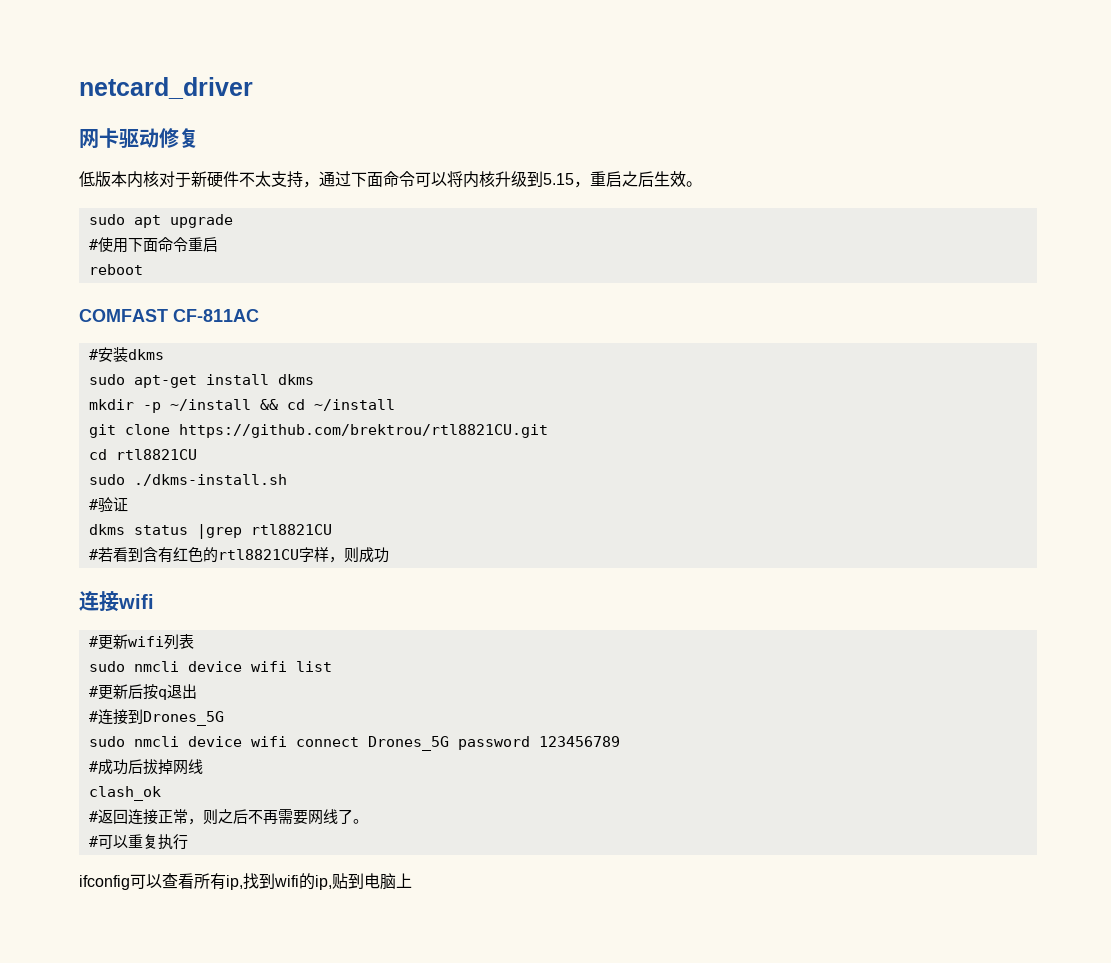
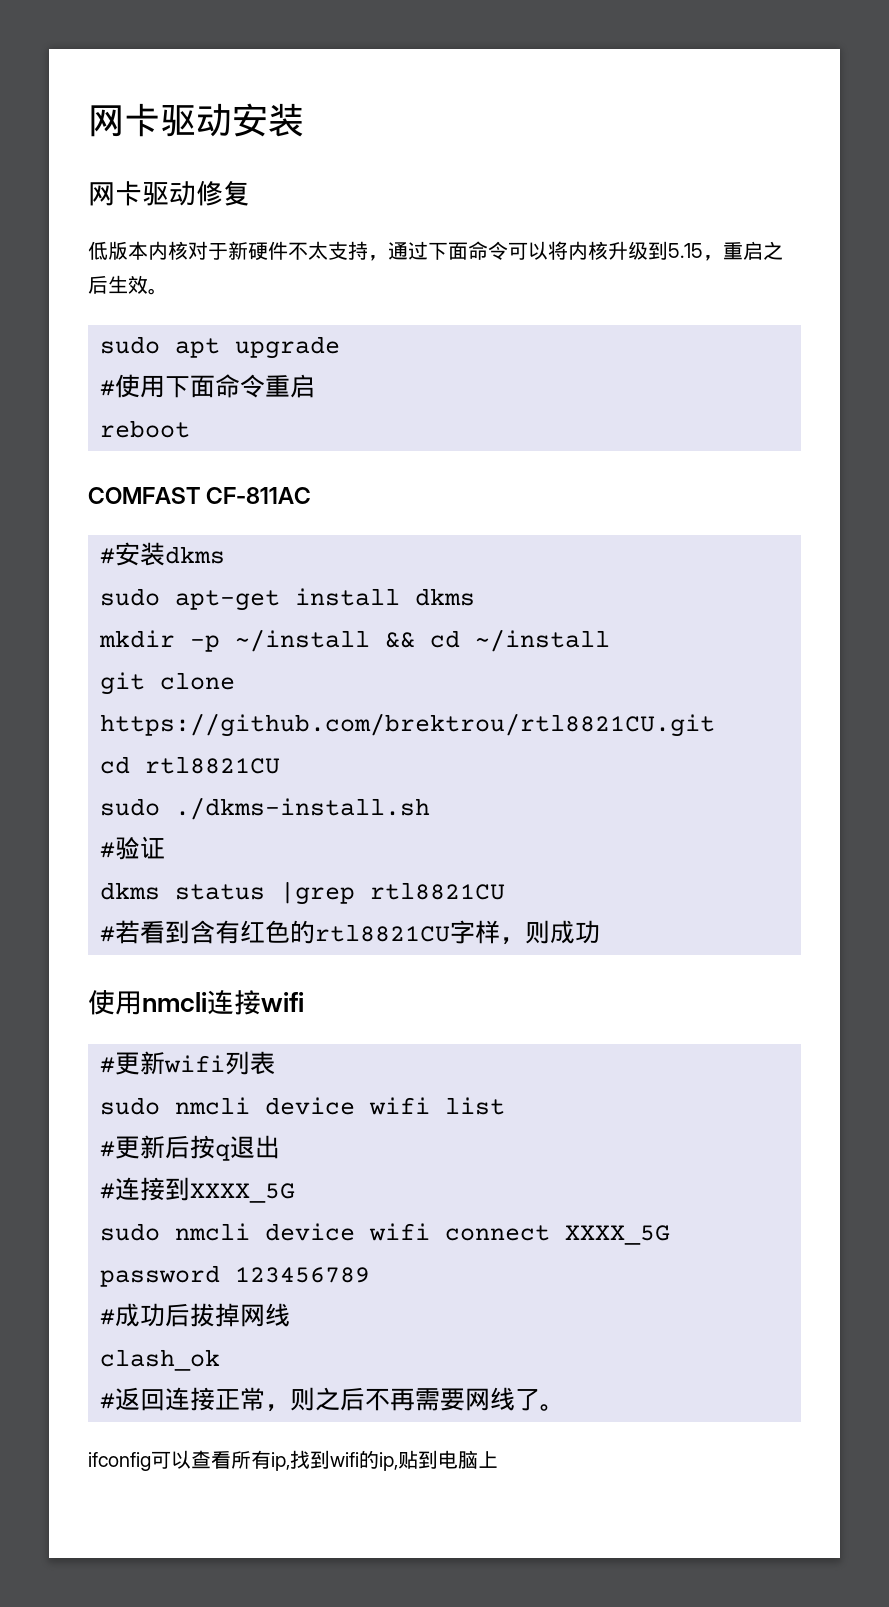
- netcard_driver
+ 网卡驱动安装
- 连接wifi
+ 使用nmcli连接wifi
- #连接到Drones_5G
+ #连接到XXXX_5G
- sudo nmcli device wifi connect Drones_5G password 123456789
+ sudo nmcli device wifi connect XXXX_5G password 123456789
- #可以重复执行

